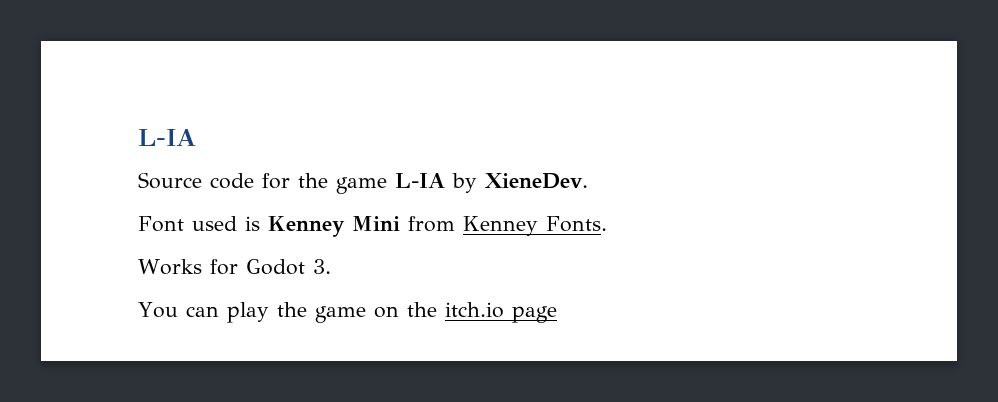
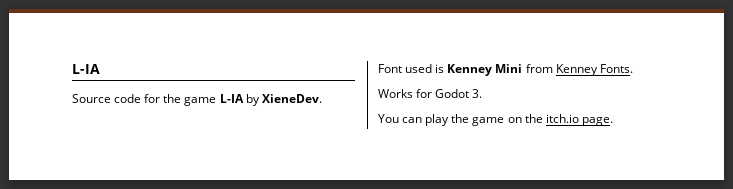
- You can play the game on the itch.io page
+ You can play the game on the itch.io page.

